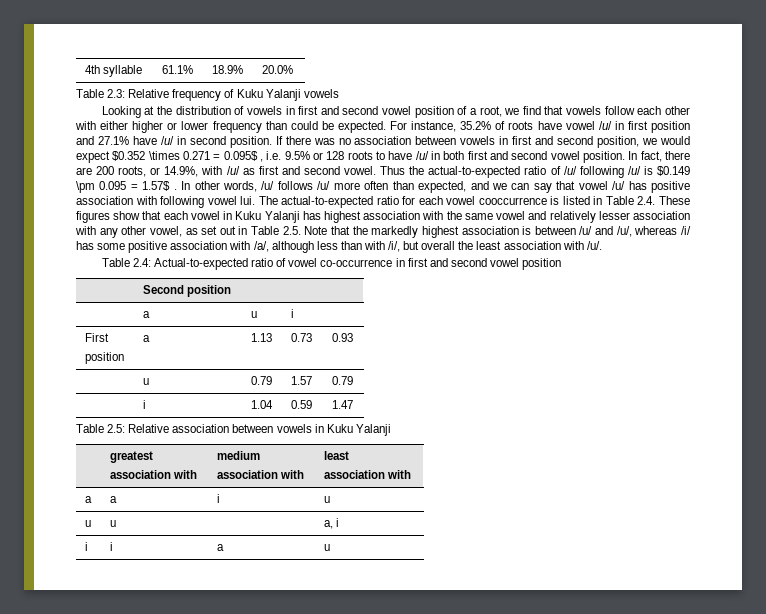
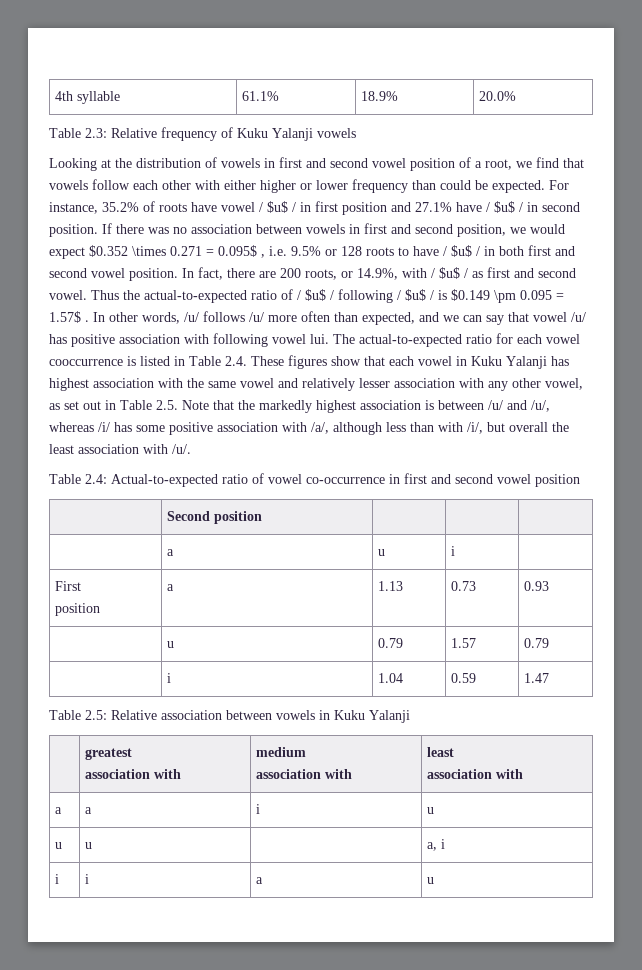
- For instance, 35.2% of roots have vowel /u/ in first position and 27.1% have /u/ in second position.
+ For instance, 35.2% of roots have vowel / $u$ / in first position and 27.1% have / $u$ / in second position.
- If there was no association between vowels in first and second position, we would expect $0.352 \times 0.271 = 0.095$ , i.e. 9.5% or 128 roots to have /u/ in both first and second vowel position.
+ If there was no association between vowels in first and second position, we would expect $0.352 \times 0.271 = 0.095$ , i.e. 9.5% or 128 roots to have / $u$ / in both first and second vowel position.
- In fact, there are 200 roots, or 14.9%, with /u/ as first and second vowel.
+ In fact, there are 200 roots, or 14.9%, with / $u$ / as first and second vowel.
- Thus the actual-to-expected ratio of /u/ following /u/ is $0.149 \pm 0.095 = 1.57$ .
+ Thus the actual-to-expected ratio of / $u$ / following / $u$ / is $0.149 \pm 0.095 = 1.57$ .

